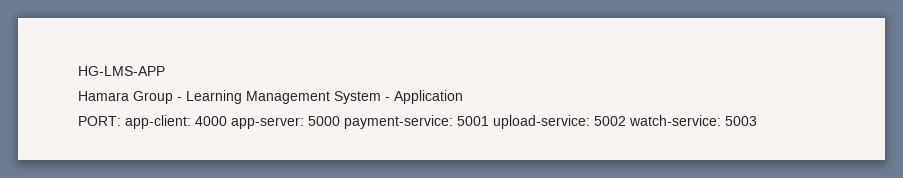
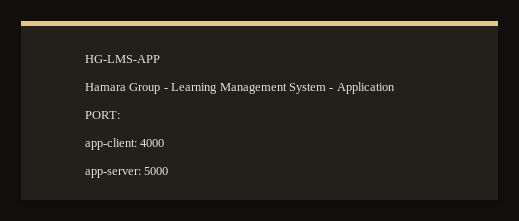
- PORT: app-client: 4000 app-server: 5000 payment-service: 5001 upload-service: 5002 watch-service: 5003
+ PORT:
+ app-client: 4000
+ app-server: 5000

